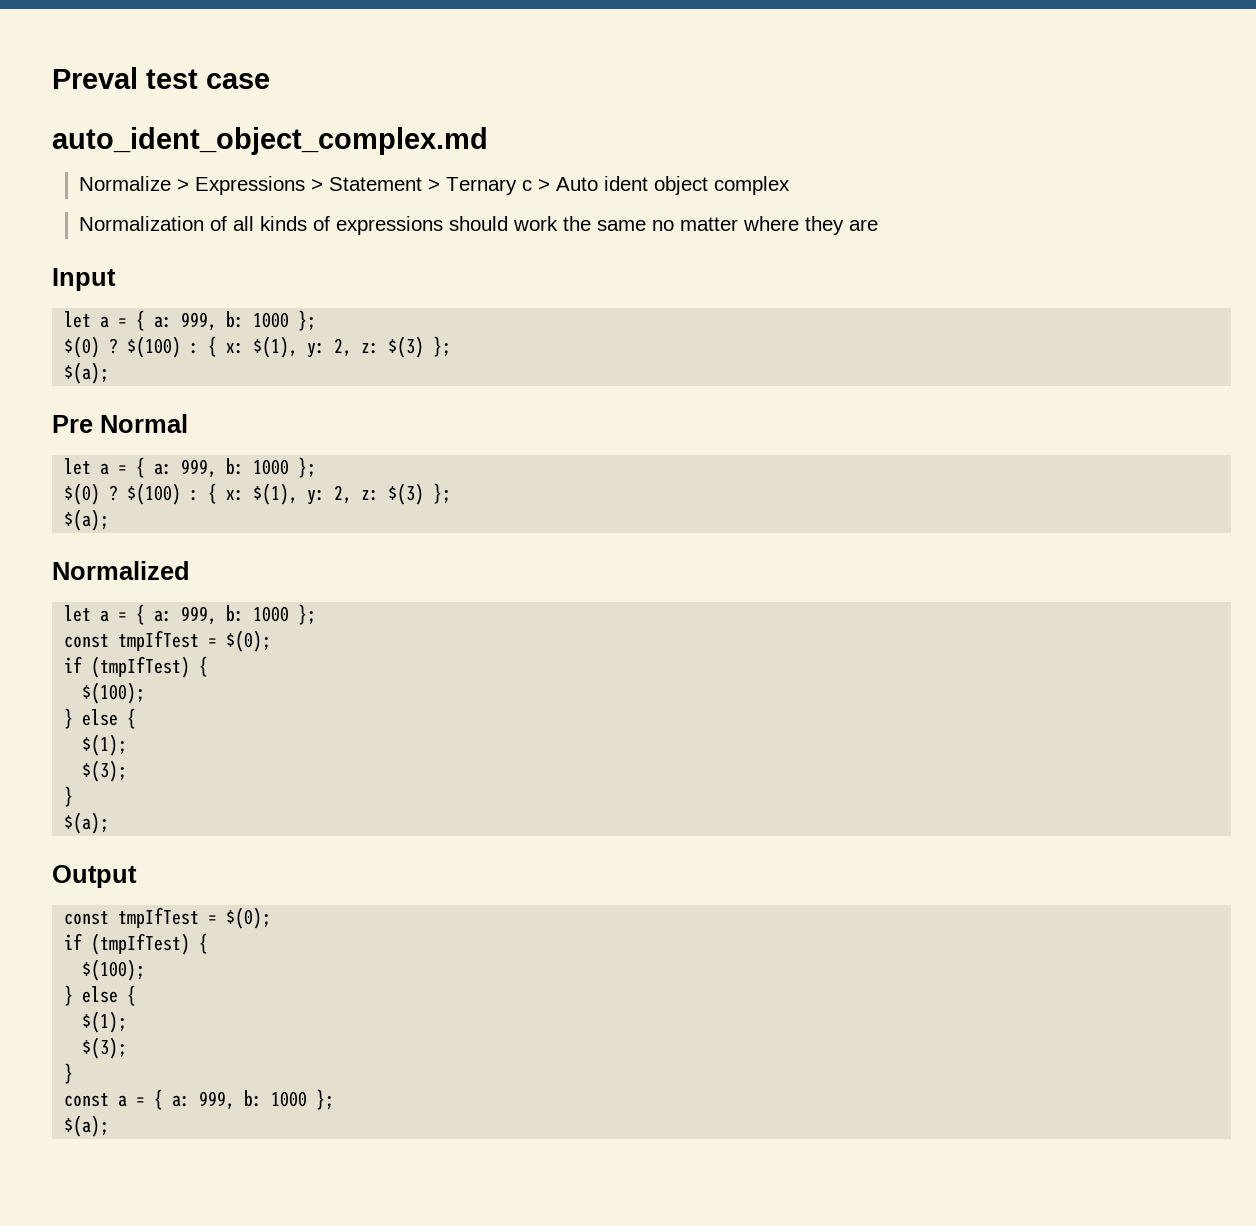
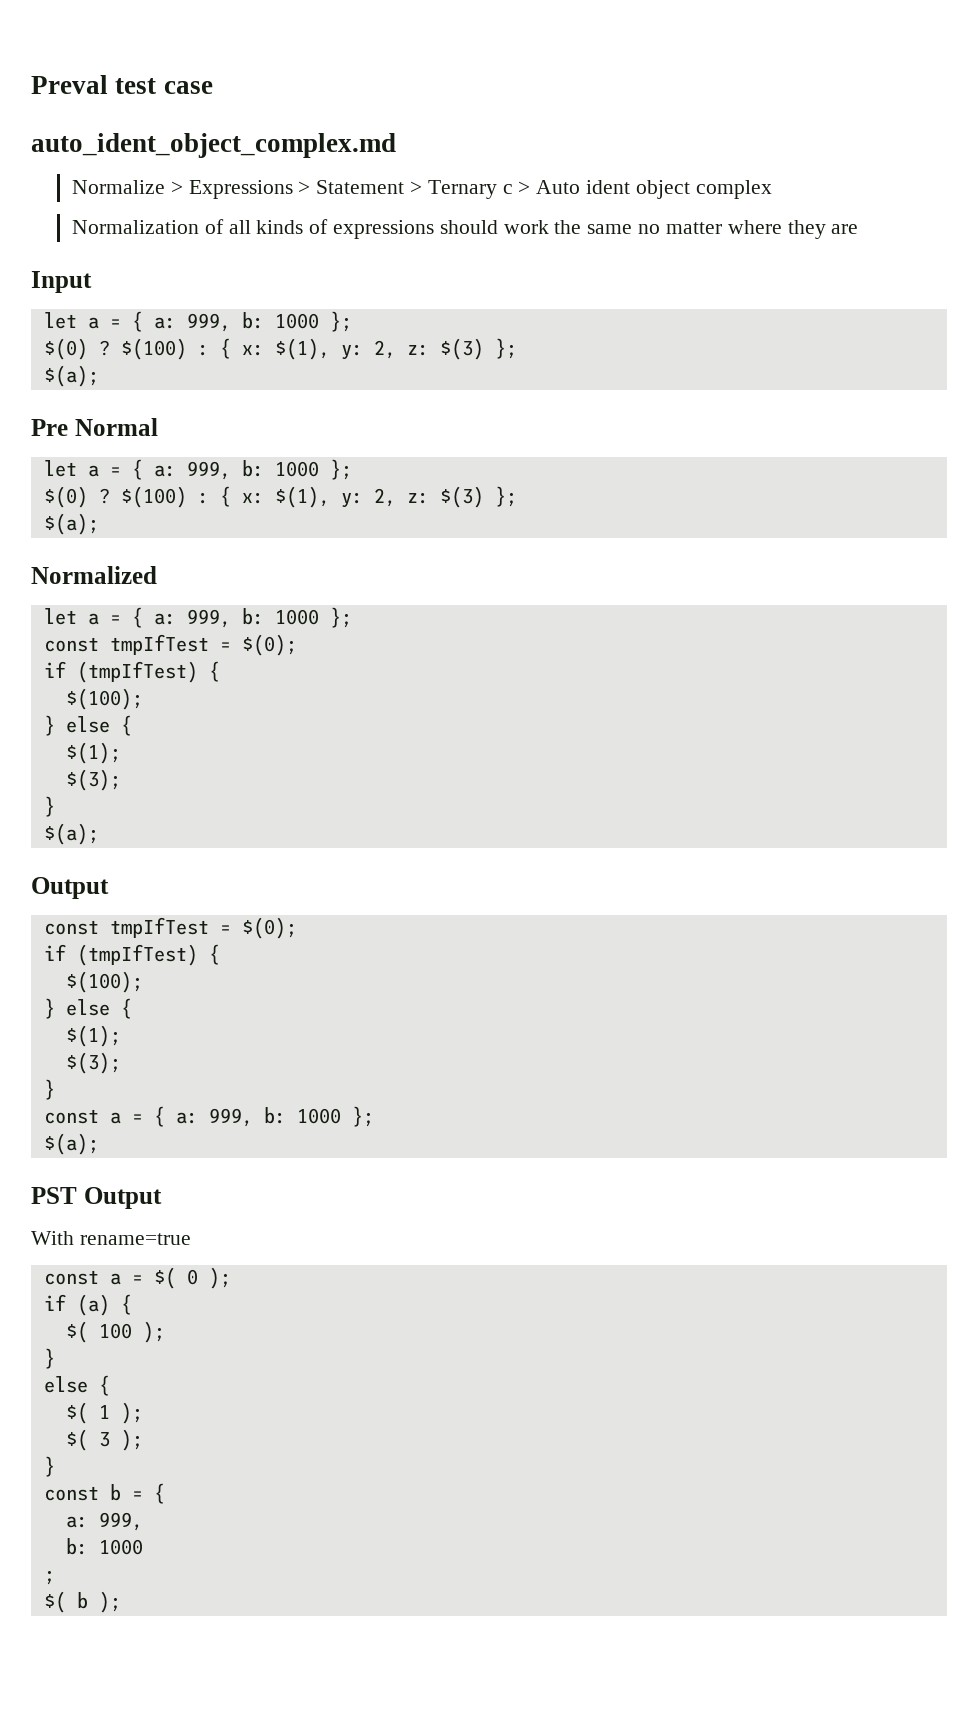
+ PST Output
+ With rename=true
+ const a = $( 0 );
+ if (a) {
+ $( 100 );
+ }
+ else {
+ $( 1 );
+ $( 3 );
+ }
+ const b = {
+ a: 999,
+ b: 1000
+ ;
+ $( b );

